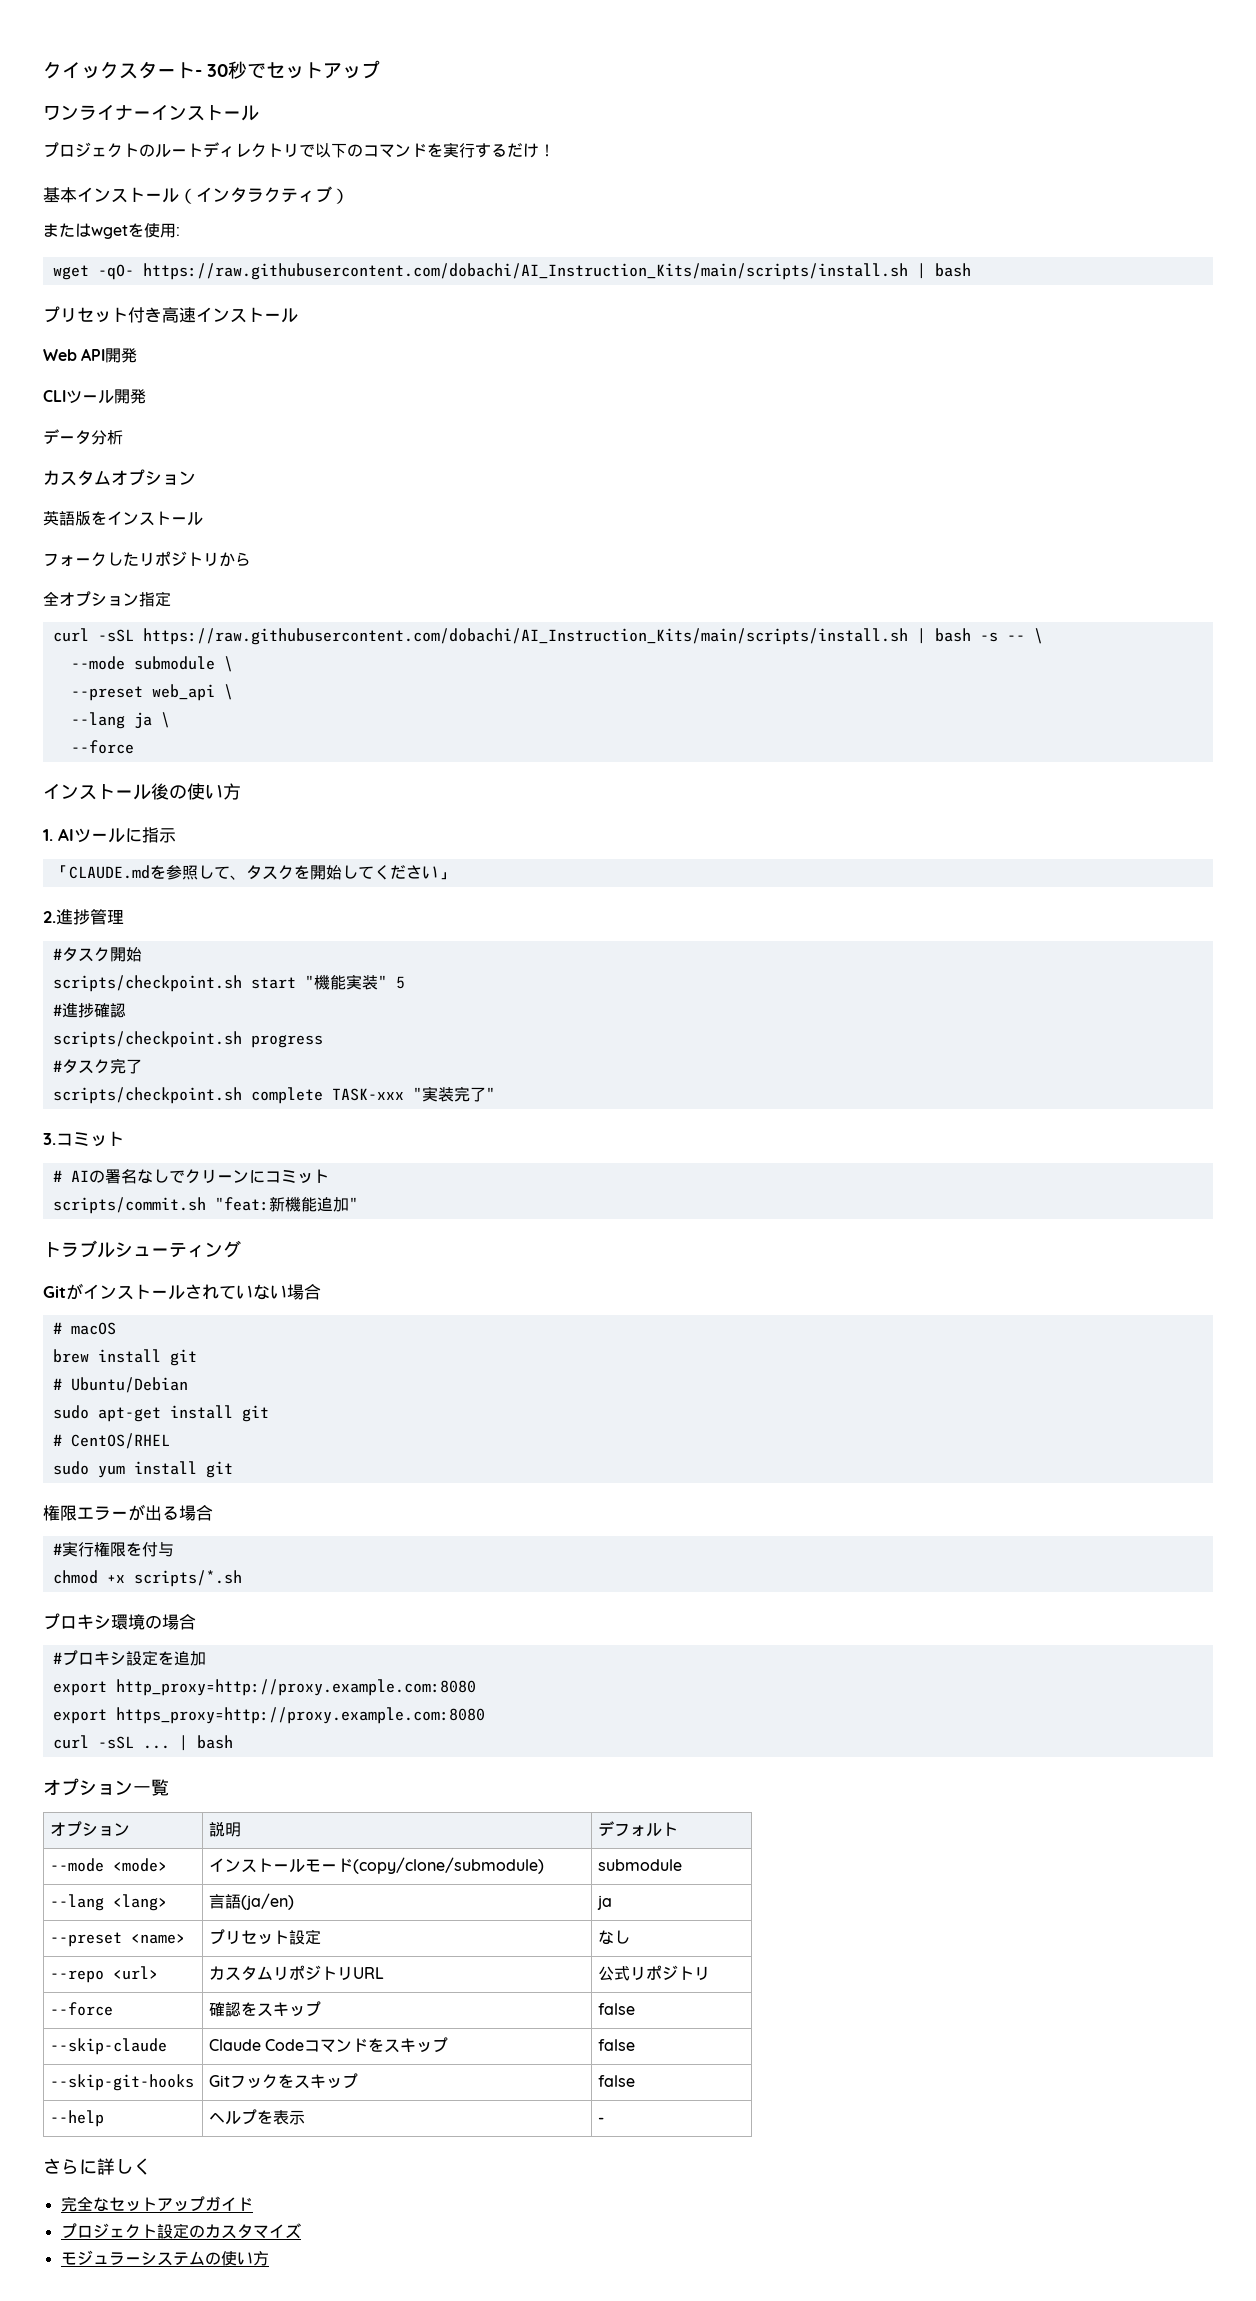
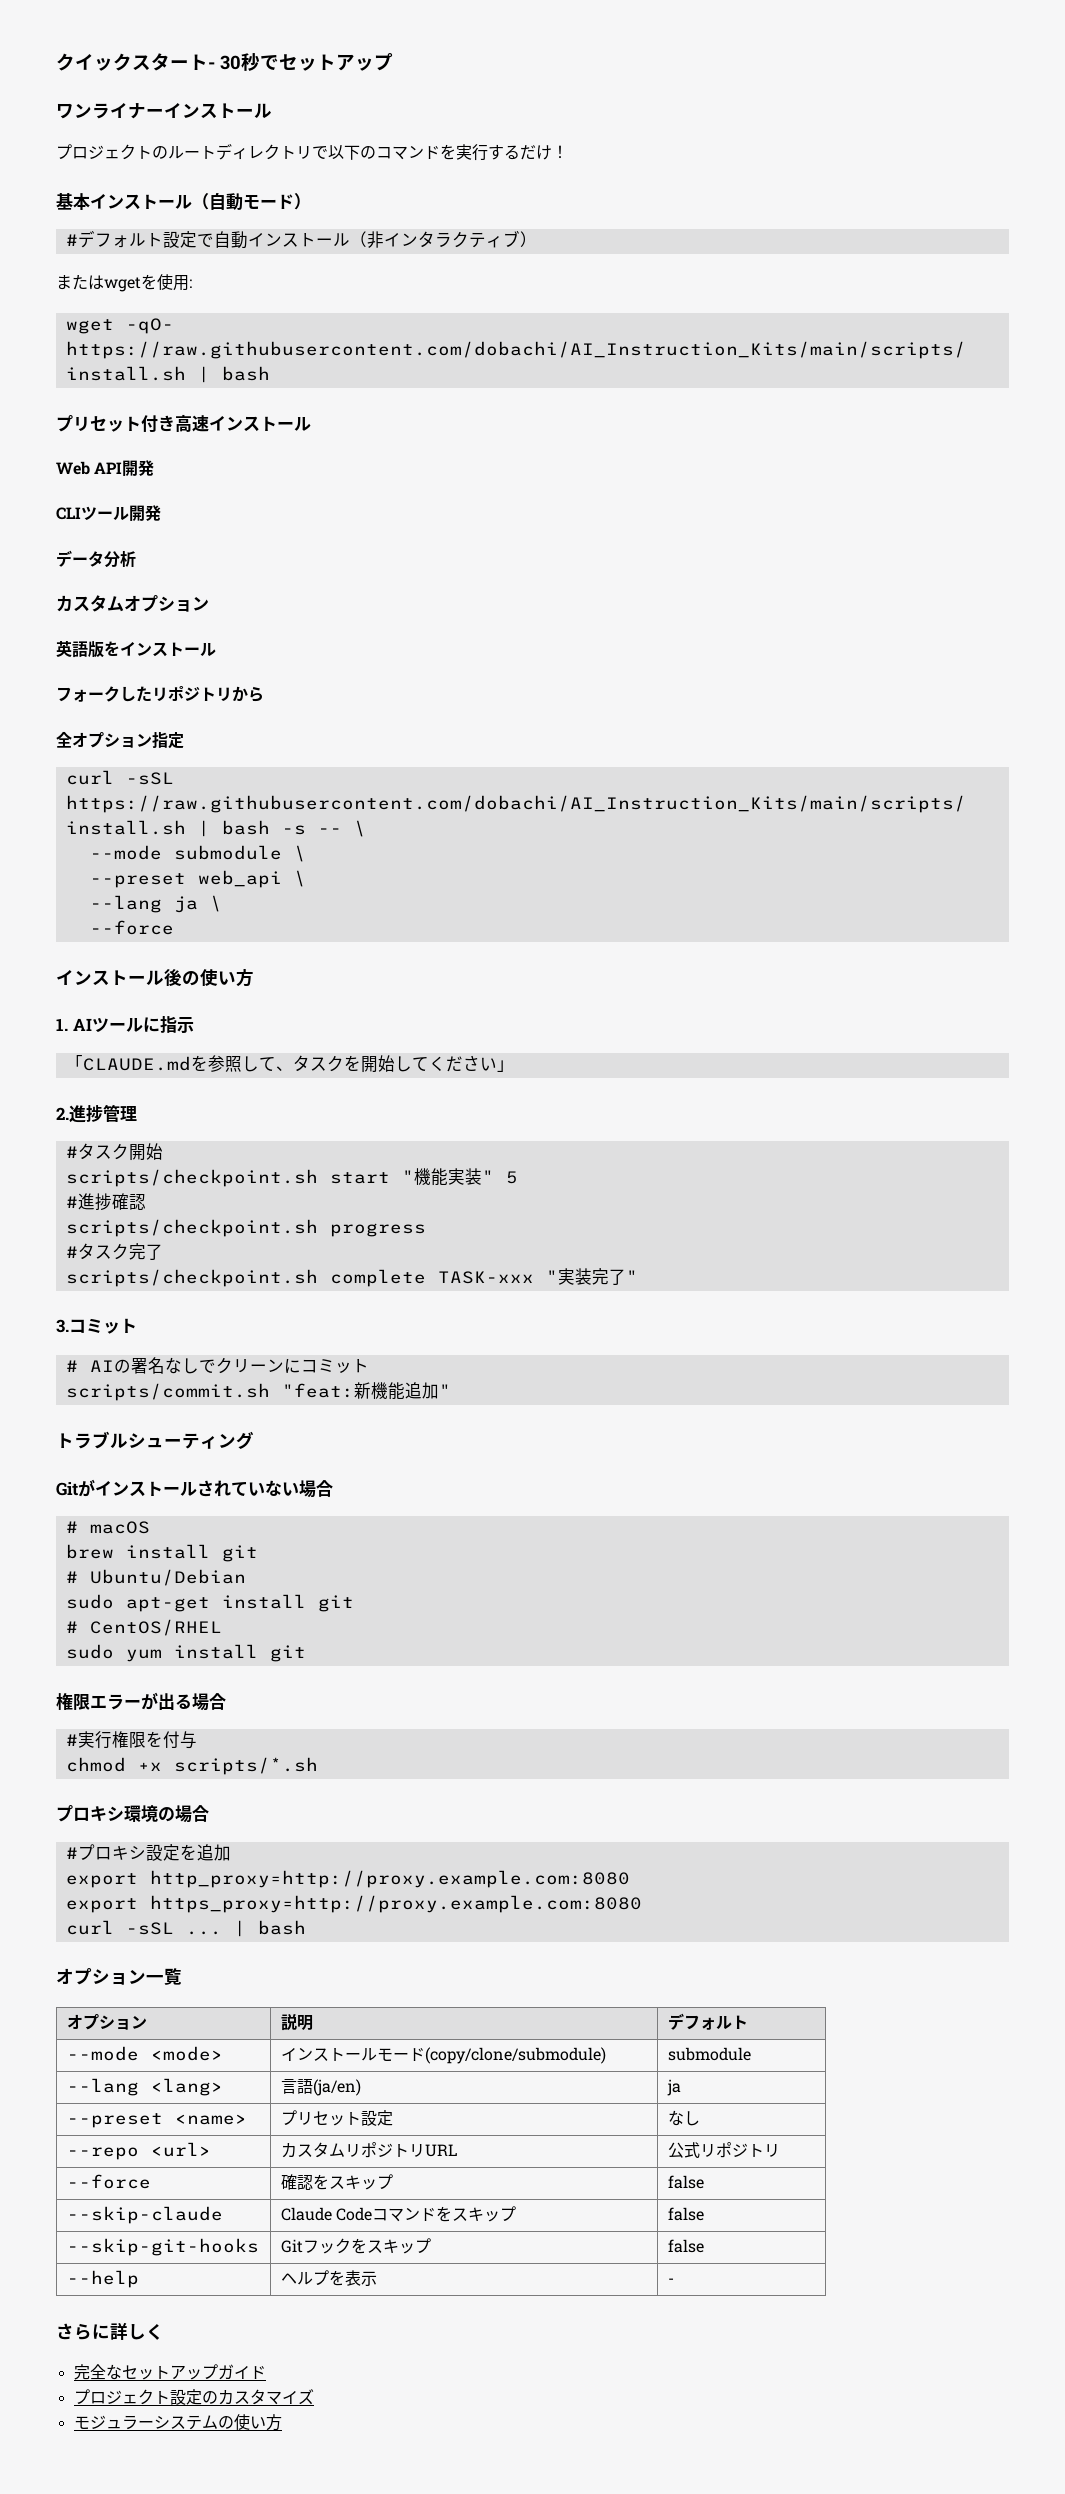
- 基本インストール（インタラクティブ）
+ 基本インストール（自動モード）
+ #デフォルト設定で自動インストール（非インタラクティブ）

